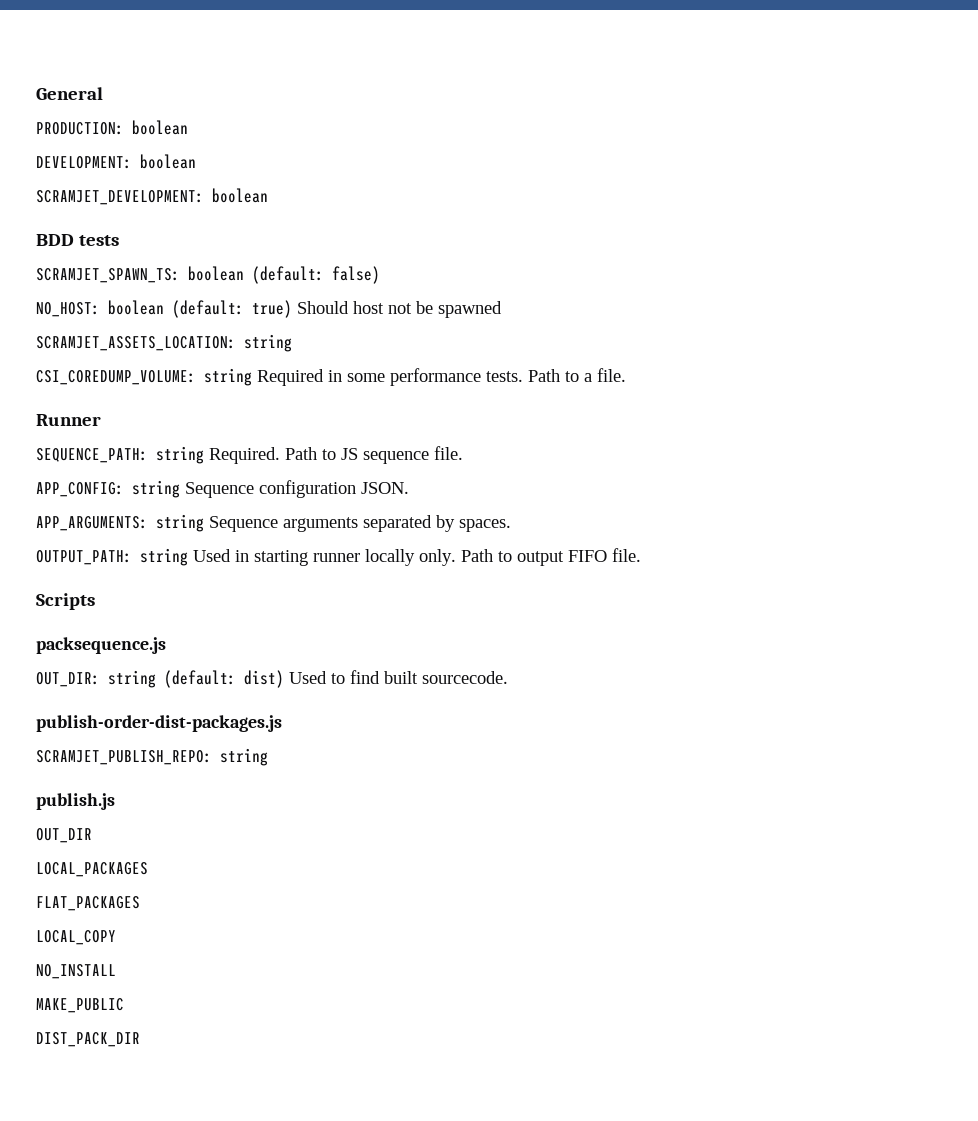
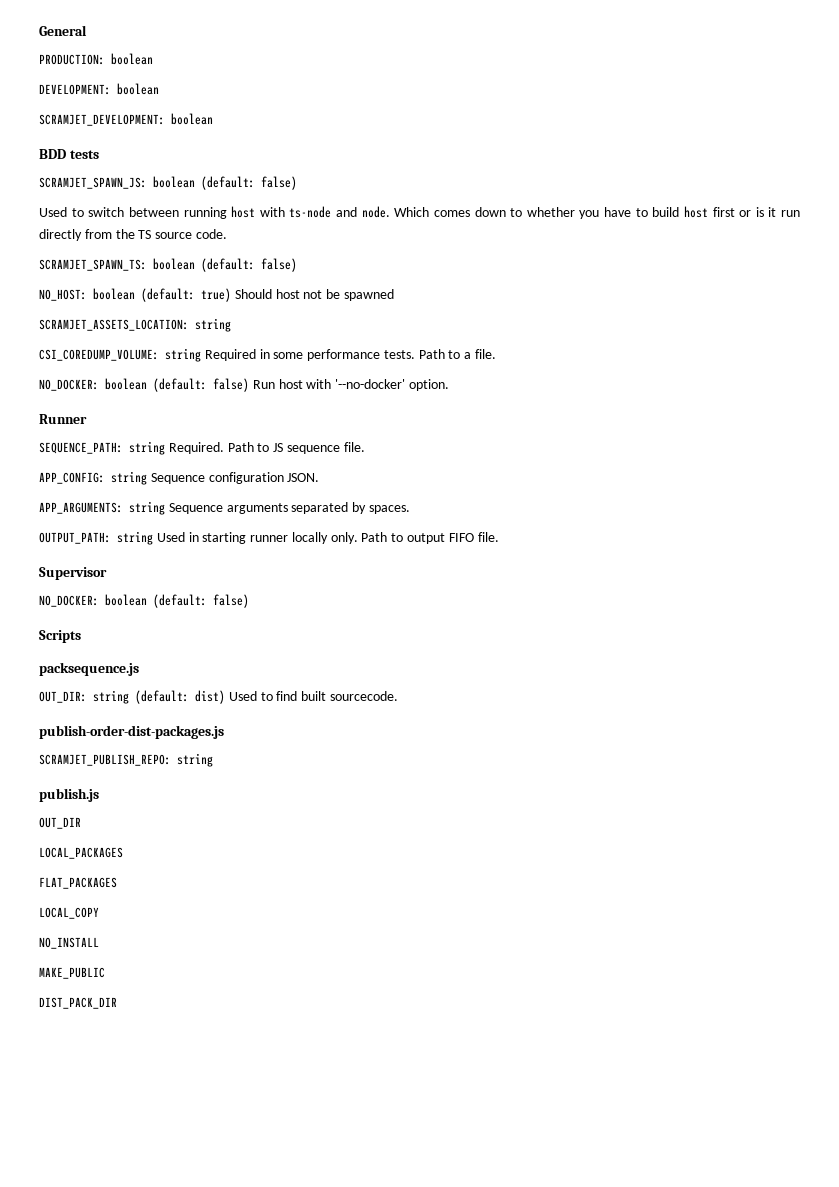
+ SCRAMJET_SPAWN_JS: boolean (default: false)
+ Used to switch between running host with ts-node and node. Which comes down to whether you have to build host first or is it run directly from the TS source code.
+ NO_DOCKER: boolean (default: false) Run host with '--no-docker' option.
+ Supervisor
+ NO_DOCKER: boolean (default: false)

